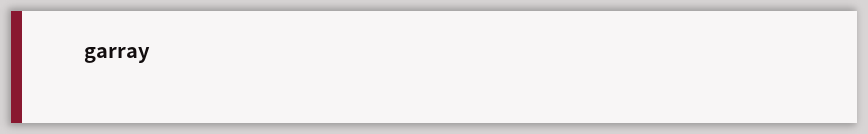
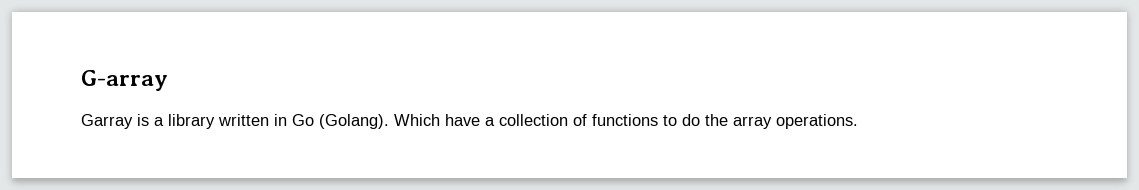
- garray
+ G-array
+ Garray is a library written in Go (Golang). Which have a collection of functions to do the array operations.

